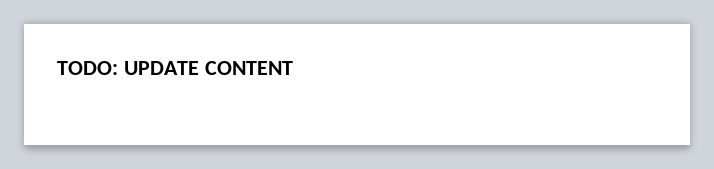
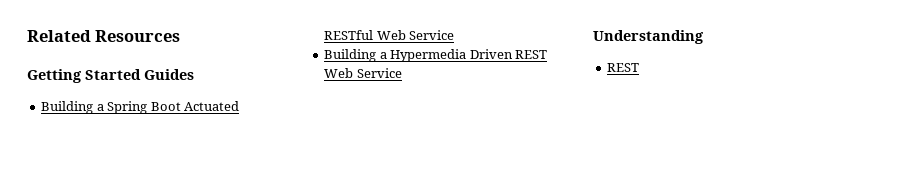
- TODO: UPDATE CONTENT
+ Related Resources
+ Getting Started Guides
+ Building a Spring Boot Actuated RESTful Web Service
+ Building a Hypermedia Driven REST Web Service
+ Understanding
+ REST

